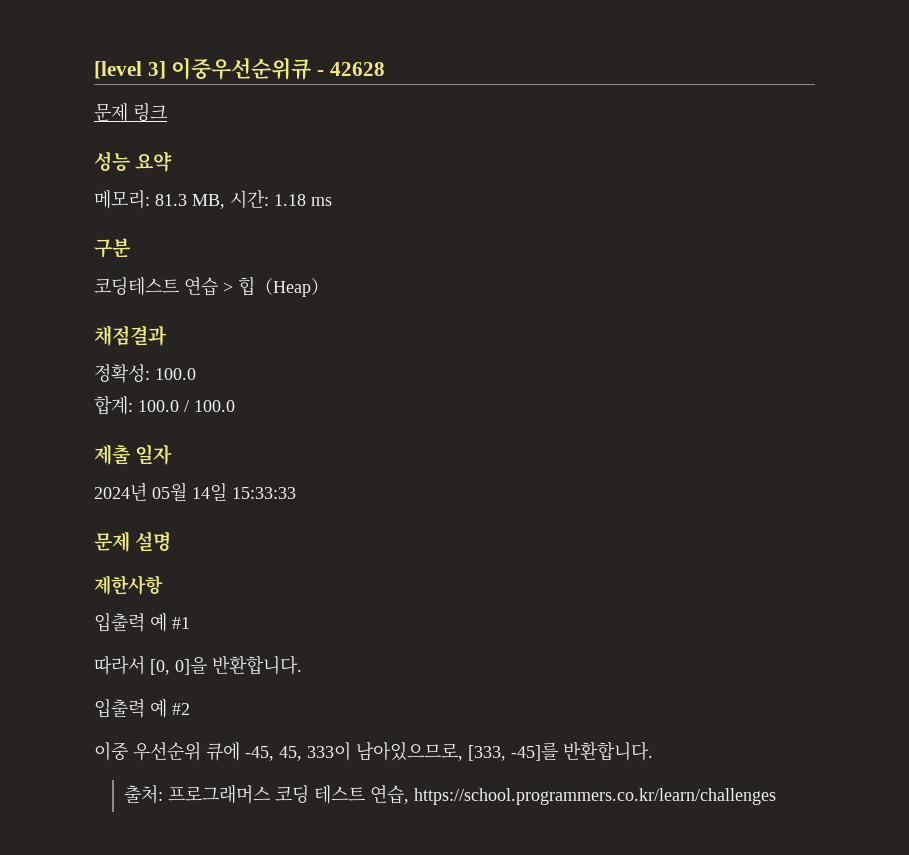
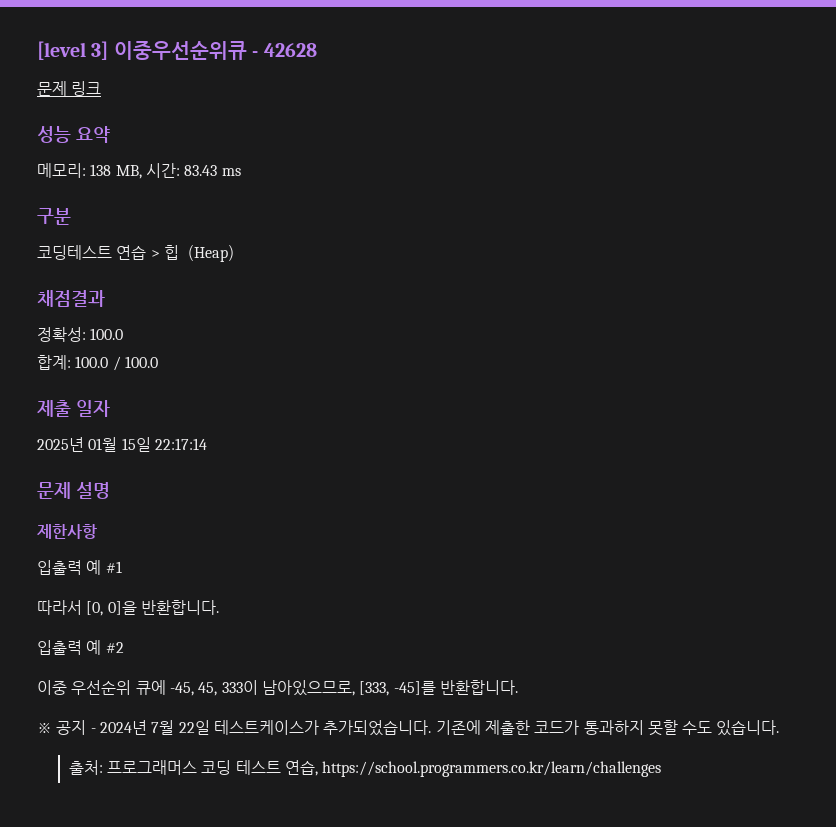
- 메모리: 81.3 MB, 시간: 1.18 ms
+ 메모리: 138 MB, 시간: 83.43 ms
- 2024년 05월 14일 15:33:33
+ 2025년 01월 15일 22:17:14
+ ※ 공지 - 2024년 7월 22일 테스트케이스가 추가되었습니다. 기존에 제출한 코드가 통과하지 못할 수도 있습니다.

